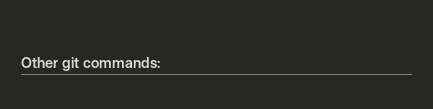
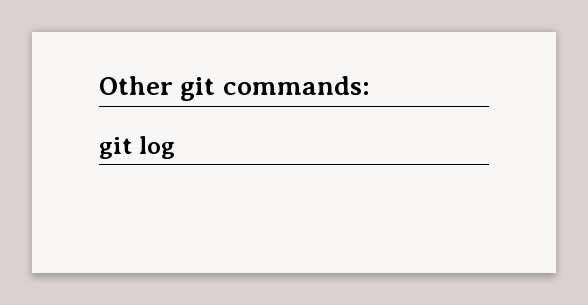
+ git log

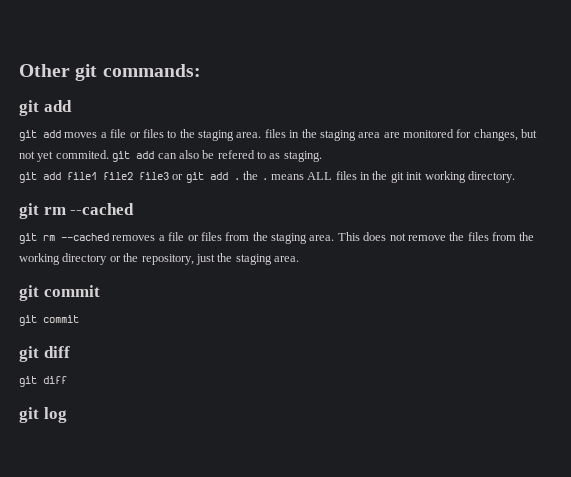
  Other git commands:
+ git add
+ git add moves a file or files to the staging area. files in the staging area are monitored for changes, but not yet commited. git add can also be refered to as staging.
+ git add file1 file2 file3 or git add . the . means ALL files in the git init working directory.
+ git rm --cached
+ git rm --cached removes a file or files from the staging area. This does not remove the files from the working directory or the repository, just the staging area.
+ git commit
+ git commit
+ git diff
+ git diff

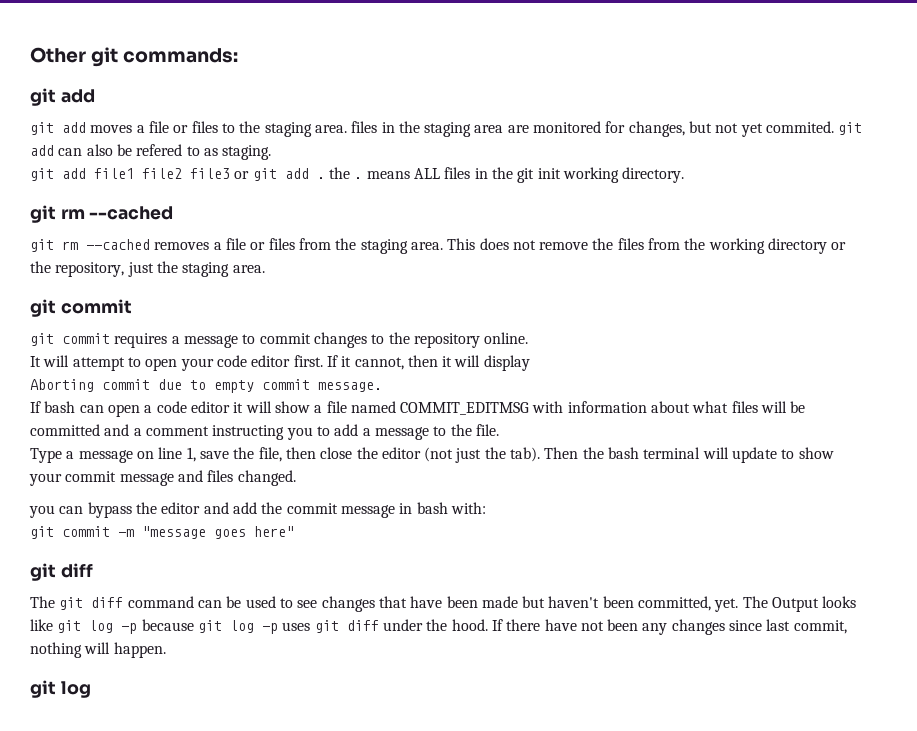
  This does not remove the files from the working directory or the repository, just the staging area.
  git commit
- git commit
+ git commit requires a message to commit changes to the repository online.
+ It will attempt to open your code editor first. If it cannot, then it will display
+ Aborting commit due to empty commit message.
+ If bash can open a code editor it will show a file named COMMIT_EDITMSG with information about what files will be committed and a comment instructing you to add a message to the file.
+ Type a message on line 1, save the file, then close the editor (not just the tab). Then the bash terminal will update to show your commit message and files changed.
+ you can bypass the editor and add the commit message in bash with:
+ git commit -m "message goes here"
  git diff
- git diff
+ The git diff command can be used to see changes that have been made but haven't been committed, yet. The Output looks like git log -p because git log -p uses git diff under the hood. If there have not been any changes since last commit, nothing will happen.

